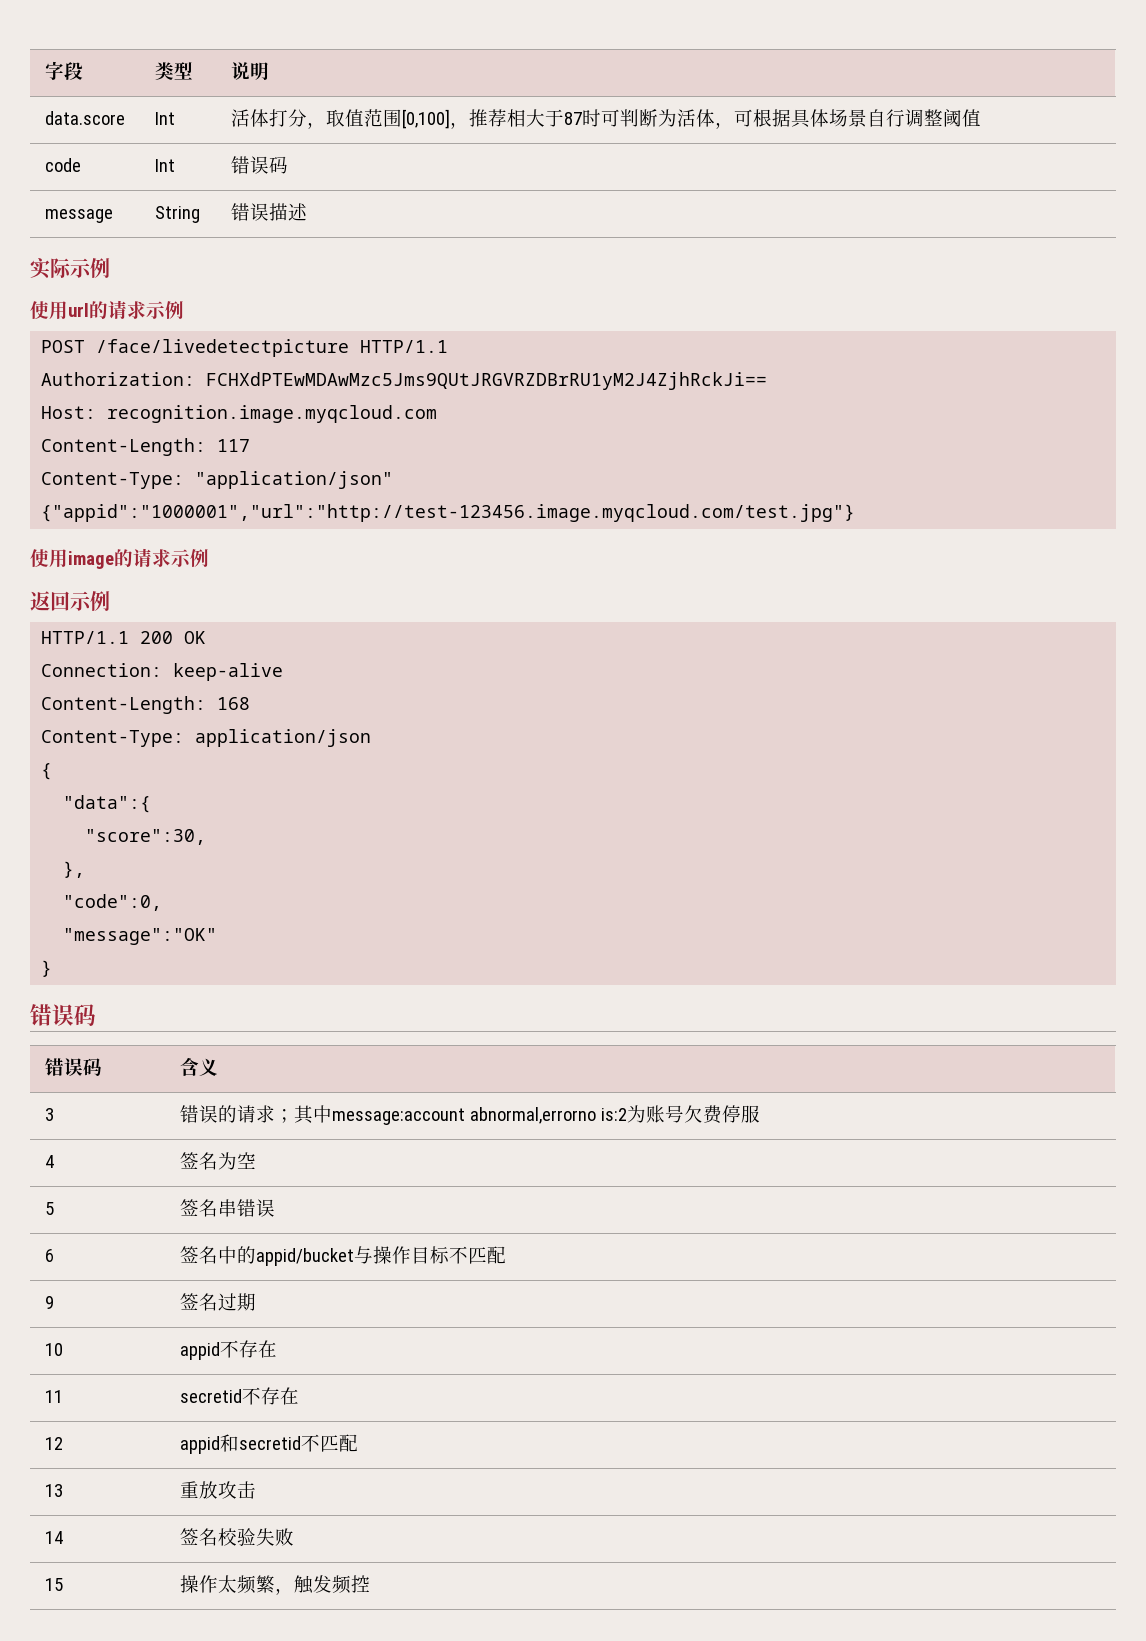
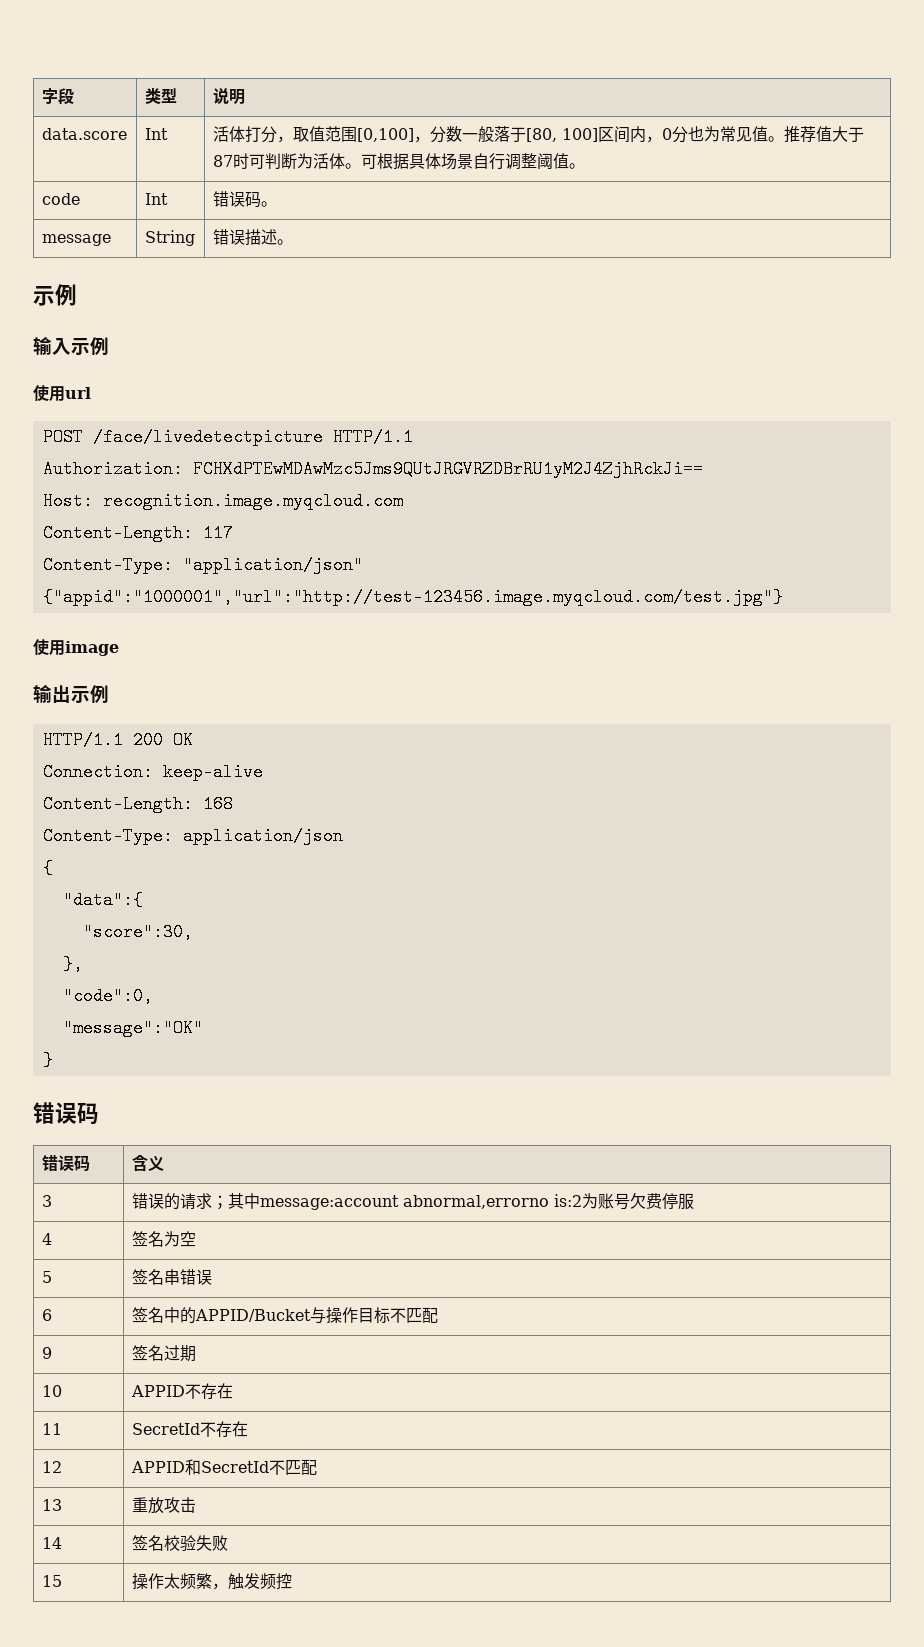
- data.score | Int | 活体打分，取值范围[0,100]，推荐相大于87时可判断为活体，可根据具体场景自行调整阈值
+ data.score | Int | 活体打分，取值范围[0,100]，分数一般落于[80, 100]区间内，0分也为常见值。推荐值大于87时可判断为活体。可根据具体场景自行调整阈值。
- code | Int | 错误码
+ code | Int | 错误码。
- message | String | 错误描述
- 实际示例
+ message | String | 错误描述。
+ 示例
+ 输入示例
- 使用url的请求示例
+ 使用url
- 使用image的请求示例
- 返回示例
+ 使用image
+ 输出示例
- 6 | 签名中的appid/bucket与操作目标不匹配
+ 6 | 签名中的APPID/Bucket与操作目标不匹配
- 10 | appid不存在
+ 10 | APPID不存在
- 11 | secretid不存在
+ 11 | SecretId不存在
- 12 | appid和secretid不匹配
+ 12 | APPID和SecretId不匹配

